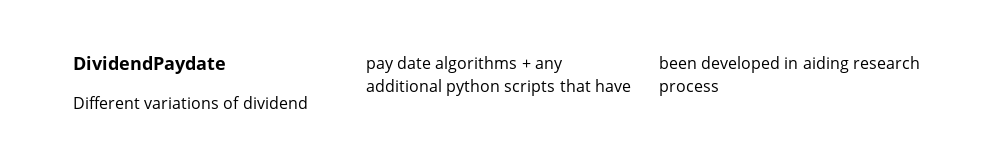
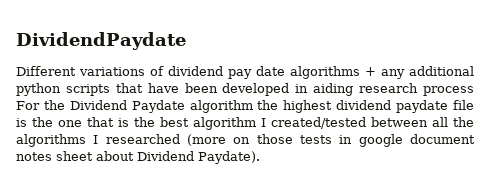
- Different variations of dividend pay date algorithms + any additional python scripts that have been developed in aiding research process
+ Different variations of dividend pay date algorithms + any additional python scripts that have been developed in aiding research process For the Dividend Paydate algorithm the highest dividend paydate file is the one that is the best algorithm I created/tested between all the algorithms I researched (more on those tests in google document notes sheet about Dividend Paydate).

